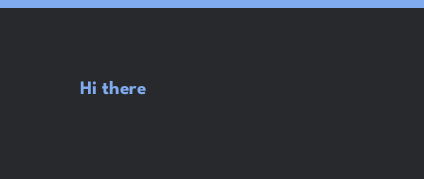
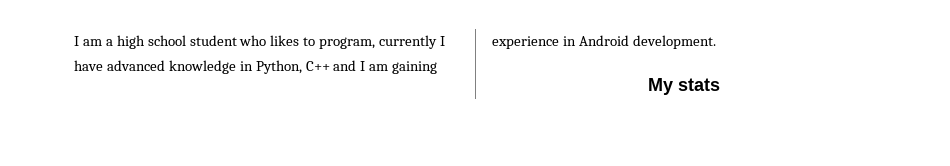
- Hi there
+ I am a high school student who likes to program, currently I have advanced knowledge in Python, C++ and I am gaining experience in Android development.
+ My stats

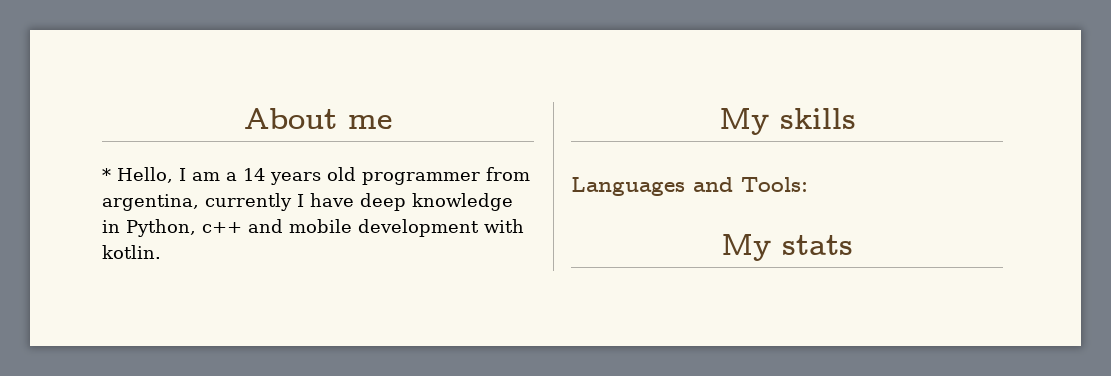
- I am a high school student who likes to program, currently I have advanced knowledge in Python, C++ and I am gaining experience in Android development.
+ About me
+ * Hello, I am a 14 years old programmer from argentina, currently I have deep knowledge in Python, c++ and mobile development with kotlin.
+ My skills
+ Languages and Tools:

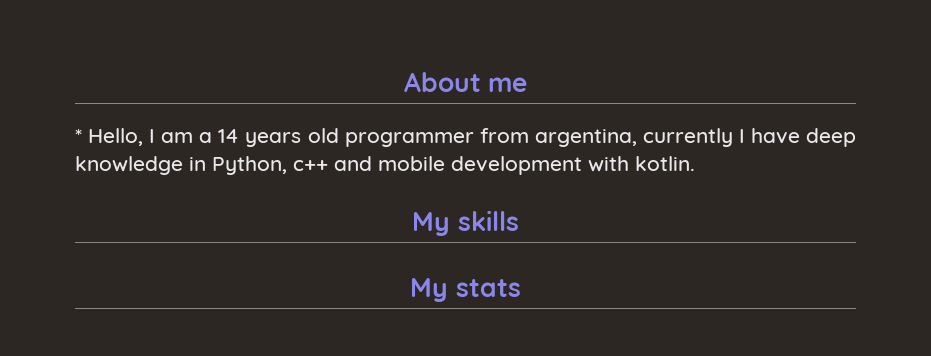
- Languages and Tools:

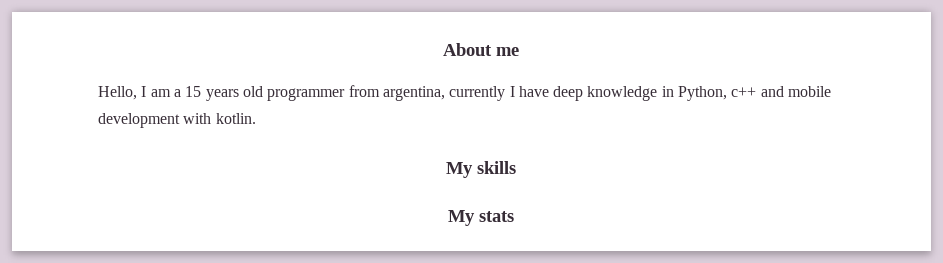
- * Hello, I am a 14 years old programmer from argentina, currently I have deep knowledge in Python, c++ and mobile development with kotlin.
+ Hello, I am a 15 years old programmer from argentina, currently I have deep knowledge in Python, c++ and mobile development with kotlin.

